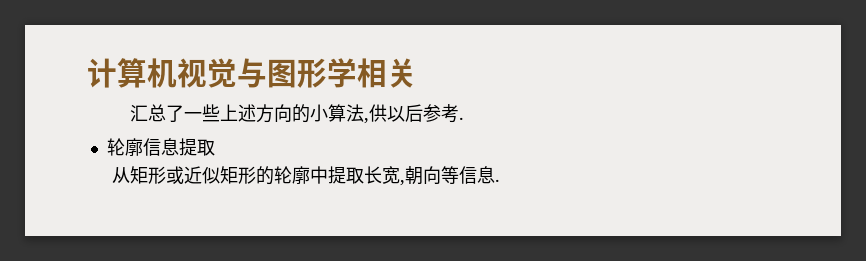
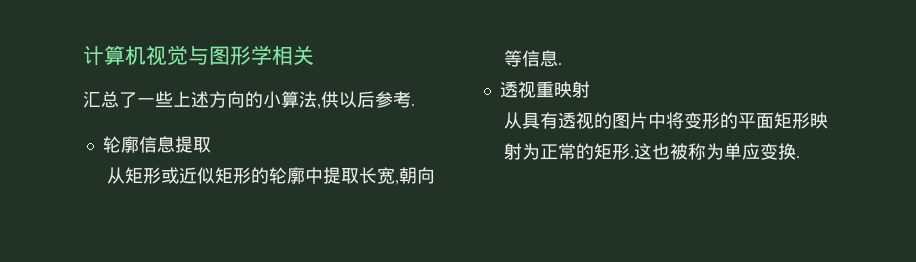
+ 透视重映射
+ 从具有透视的图片中将变形的平面矩形映射为正常的矩形.这也被称为单应变换.

